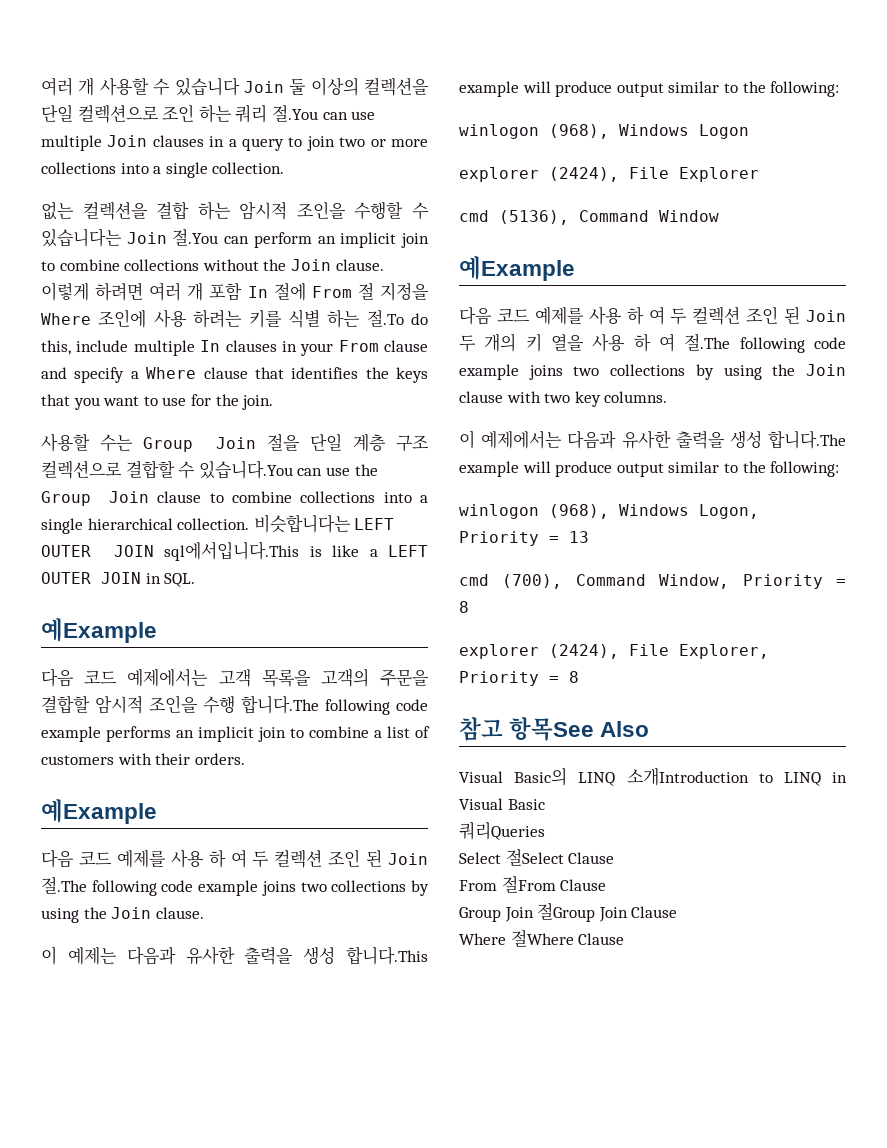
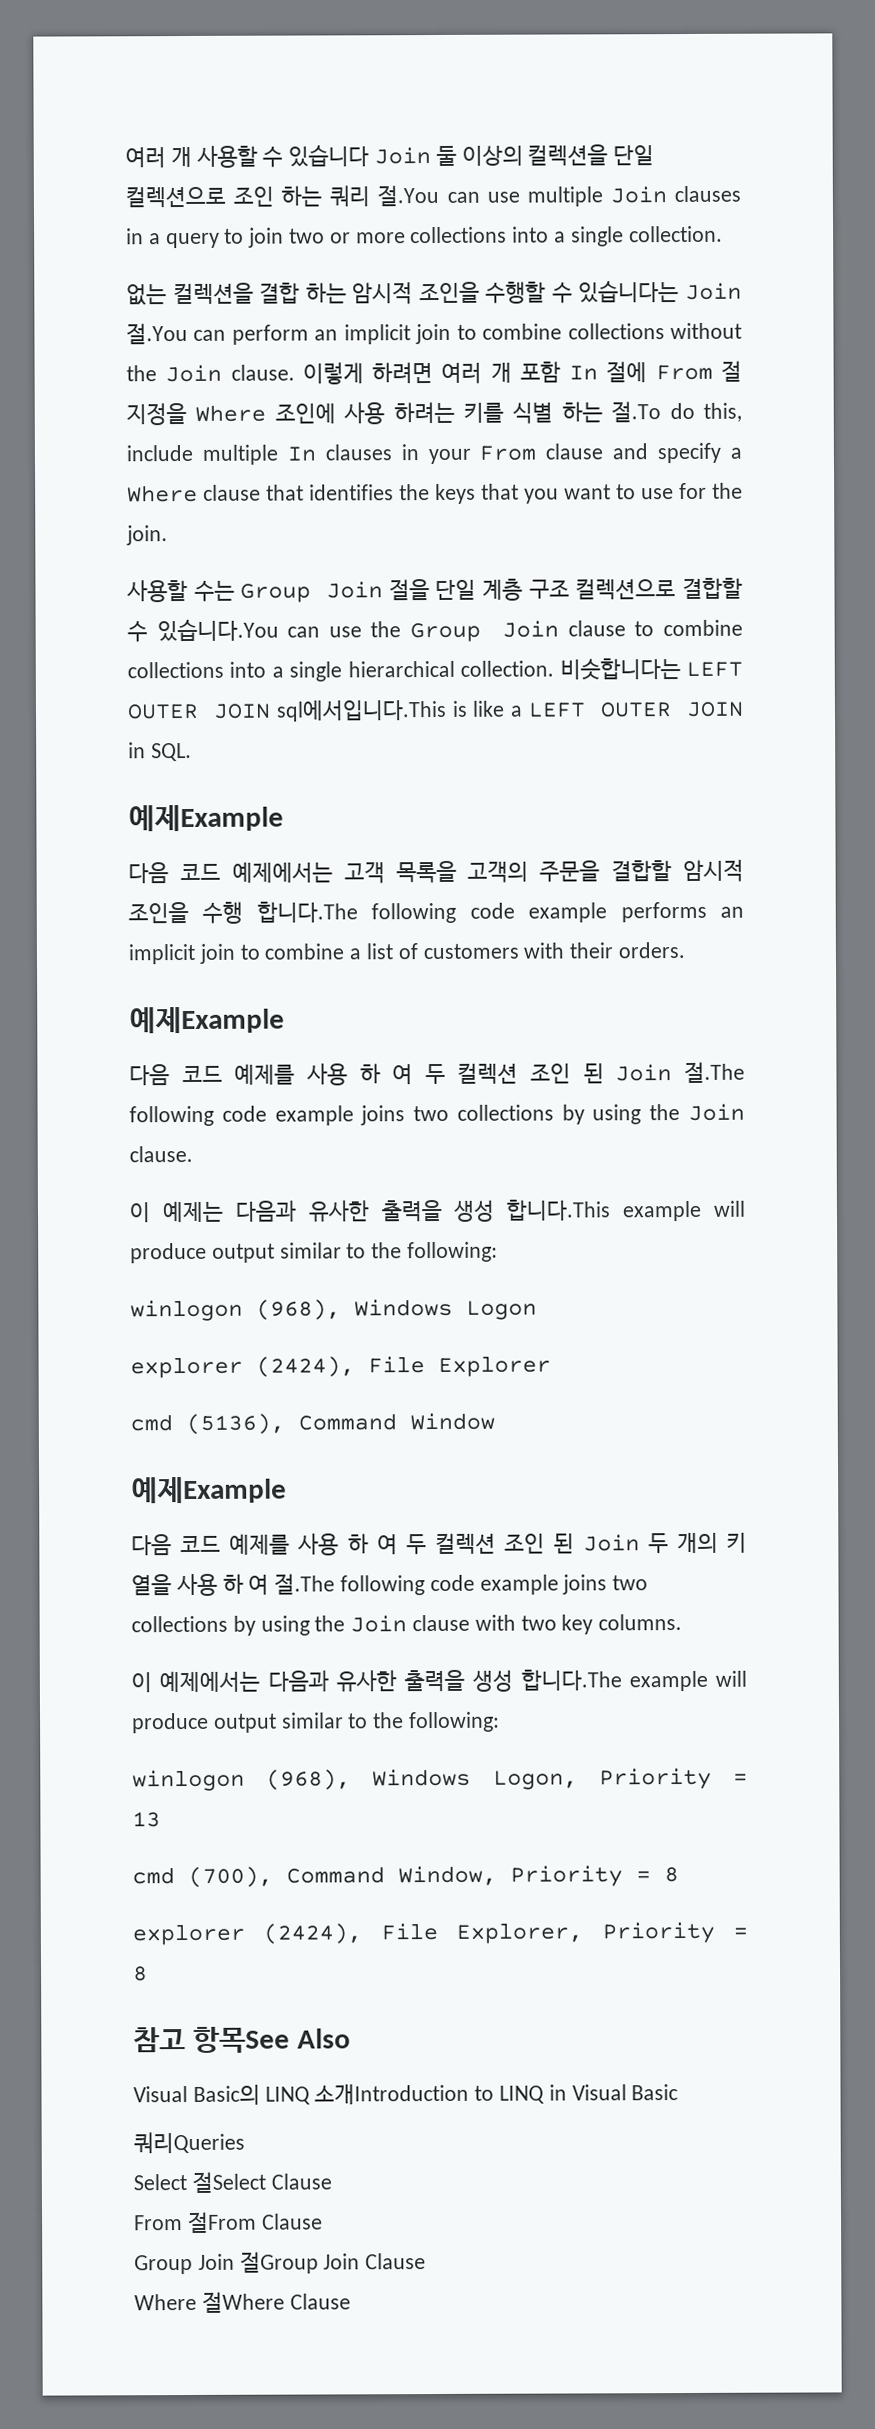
  비슷합니다는 LEFT OUTER JOIN sql에서입니다.This is like a LEFT OUTER JOIN in SQL.
- 예Example
+ 예제Example
  다음 코드 예제에서는 고객 목록을 고객의 주문을 결합할 암시적 조인을 수행 합니다.The following code example performs an implicit join to combine a list of customers with their orders.
- 예Example
+ 예제Example
  cmd (5136), Command Window
- 예Example
+ 예제Example

